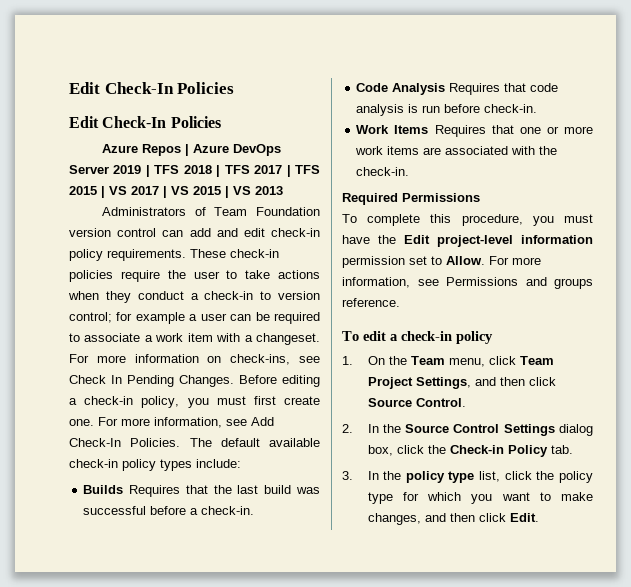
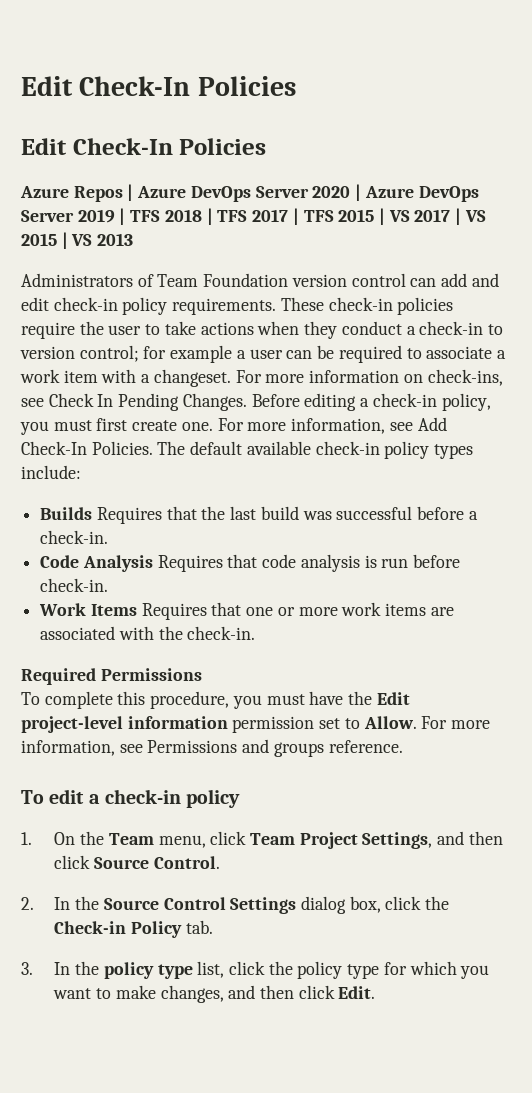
- Azure Repos | Azure DevOps Server 2019 | TFS 2018 | TFS 2017 | TFS 2015 | VS 2017 | VS 2015 | VS 2013
+ Azure Repos | Azure DevOps Server 2020 | Azure DevOps Server 2019 | TFS 2018 | TFS 2017 | TFS 2015 | VS 2017 | VS 2015 | VS 2013

